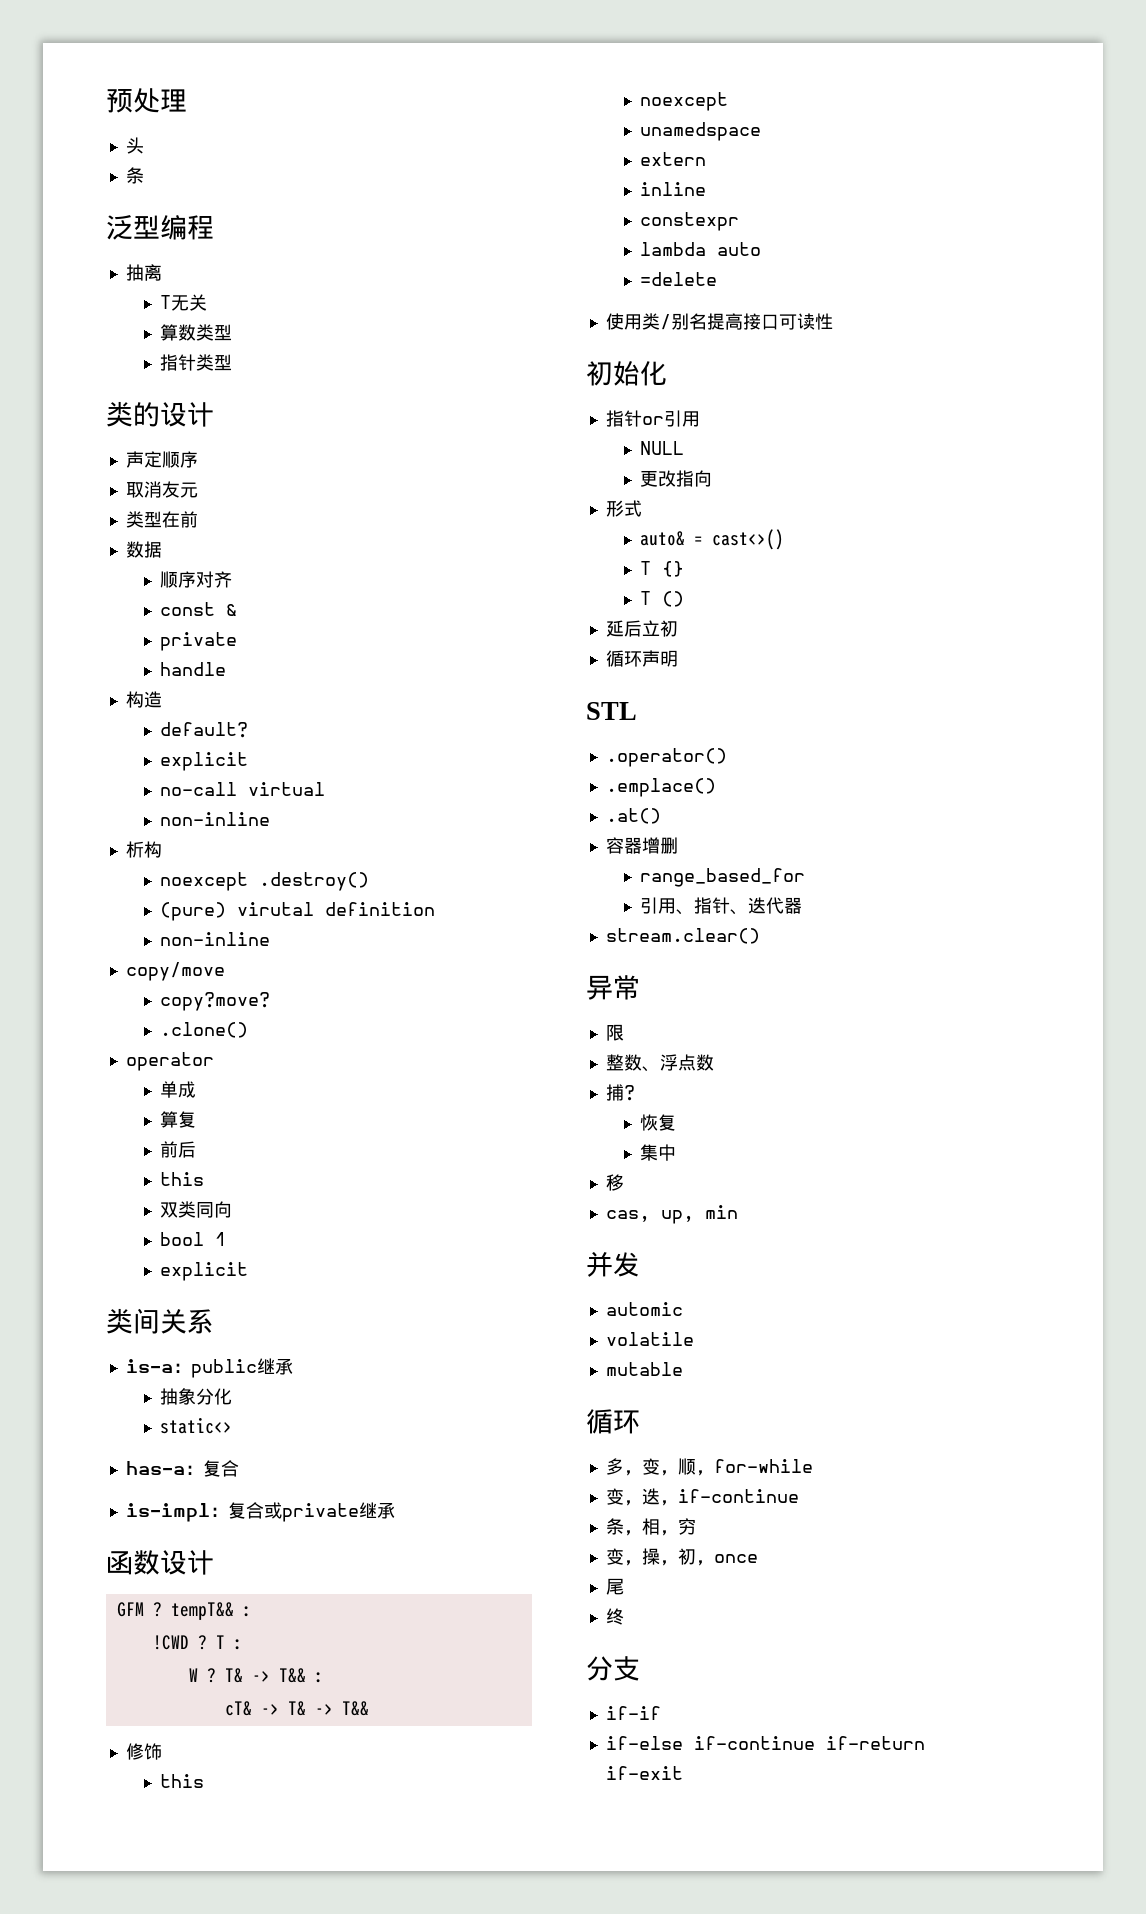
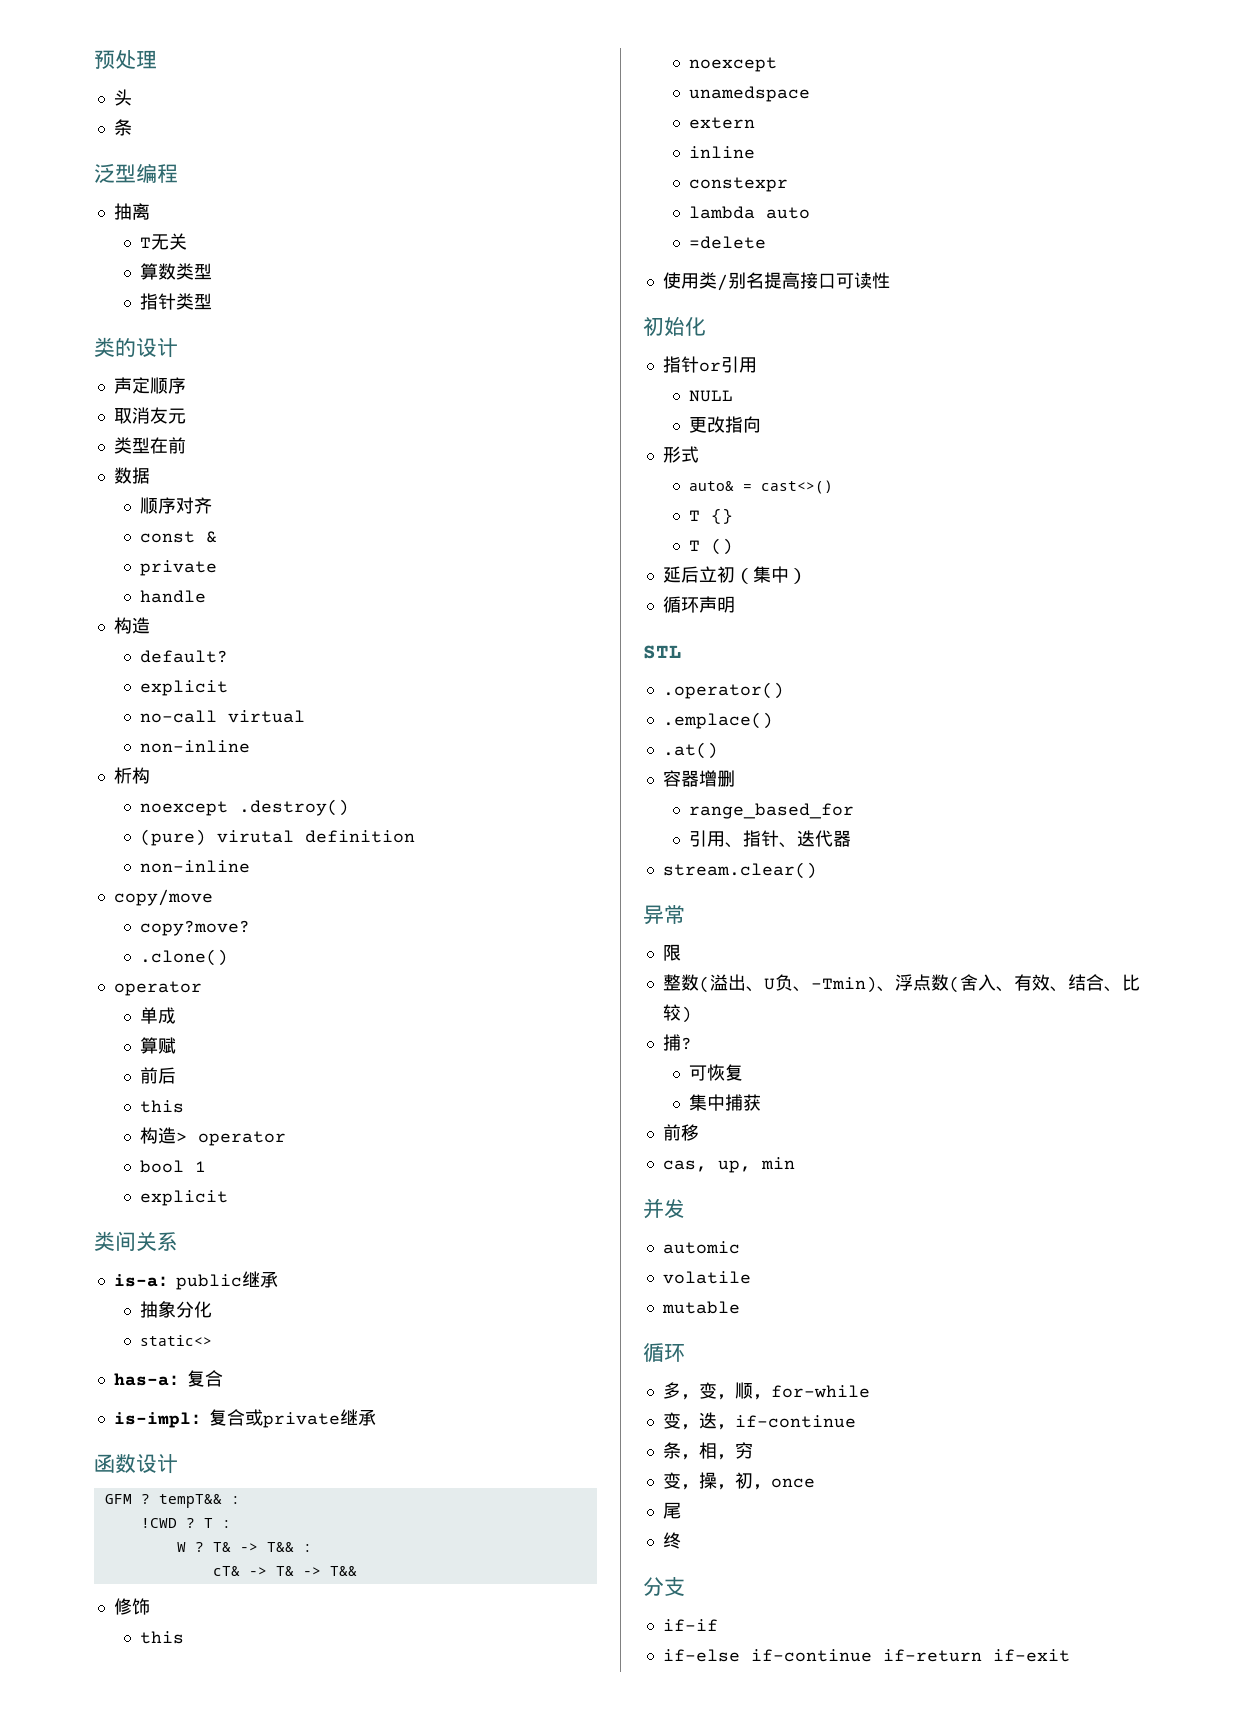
- 算复
+ 算赋
- 双类同向
+ 构造> operator
- 延后立初
+ 延后立初（集中）
- 整数、浮点数
+ 整数(溢出、U负、-Tmin)、浮点数(舍入、有效、结合、比较)
- 恢复
+ 可恢复
- 集中
- 移
+ 集中捕获
+ 前移

